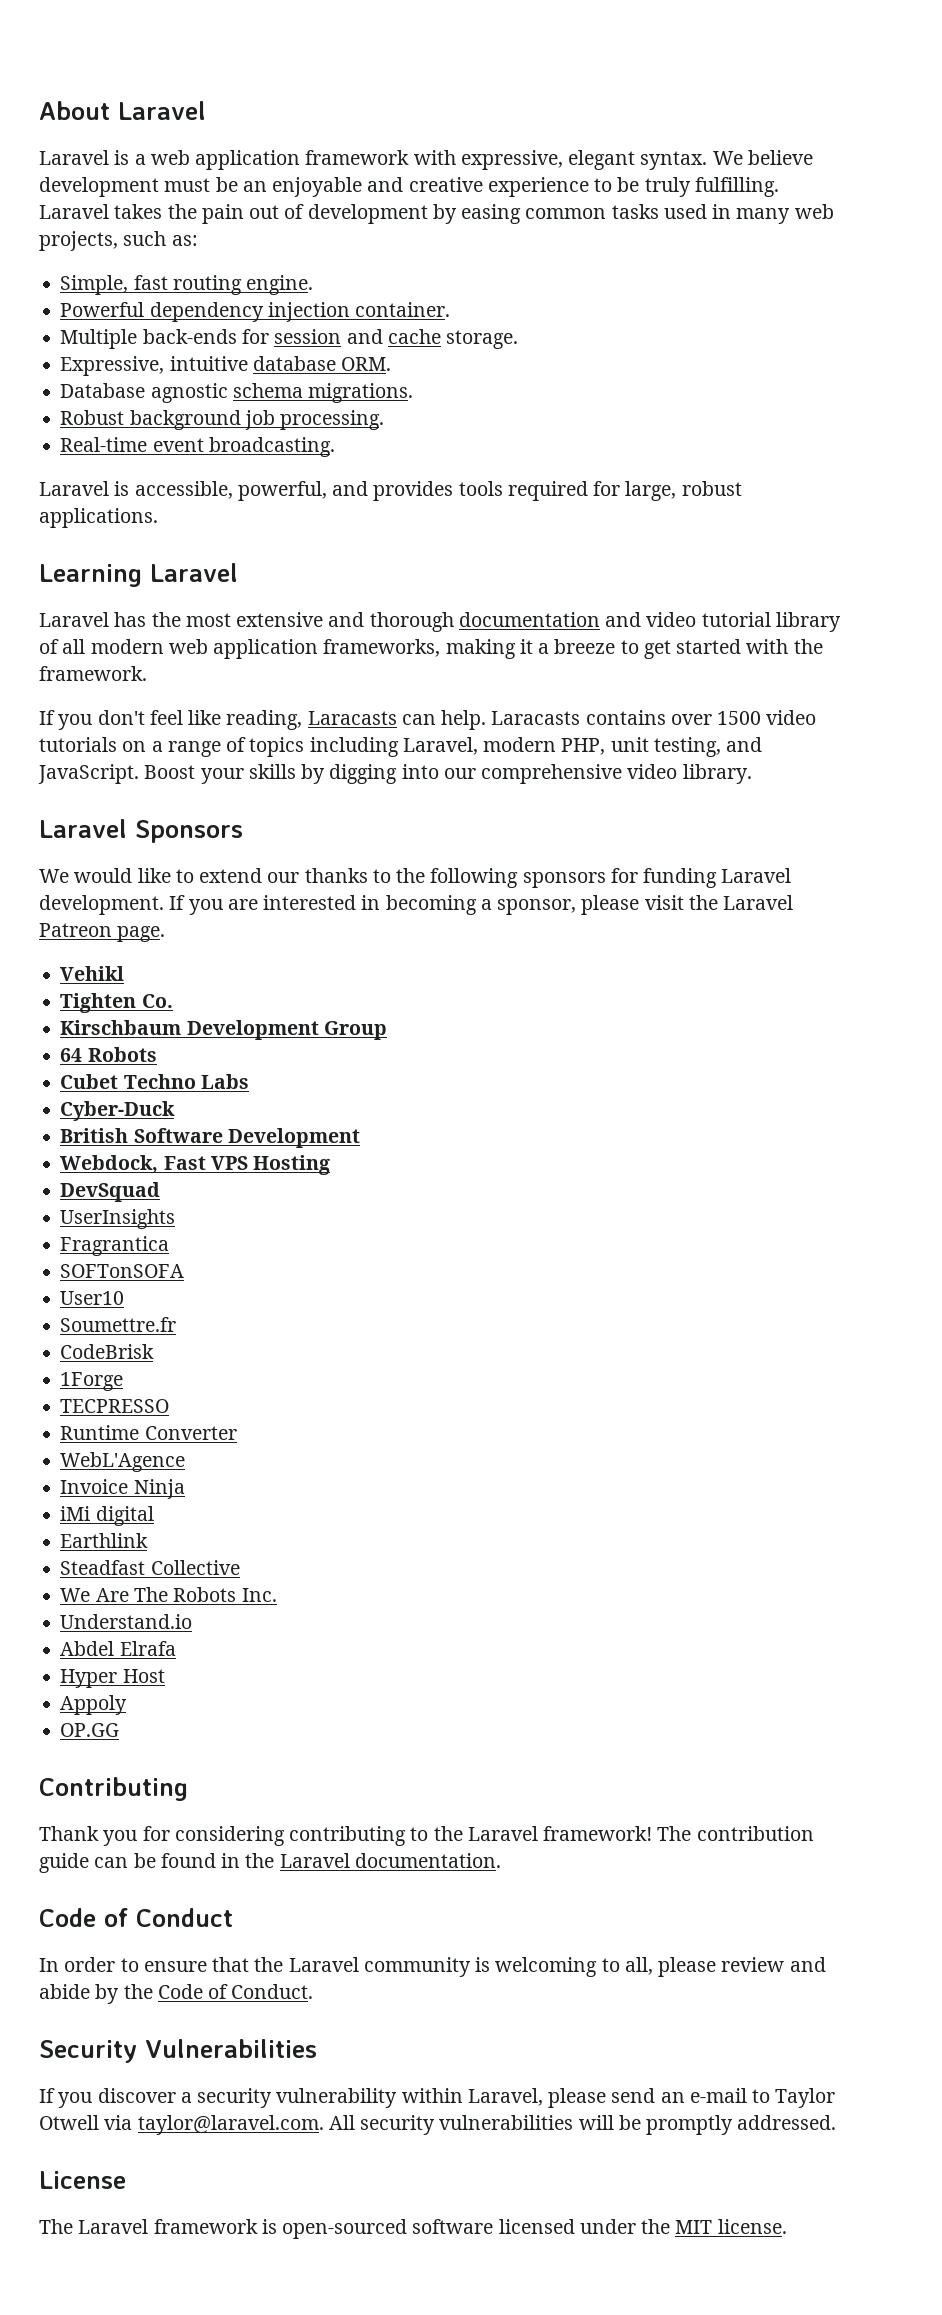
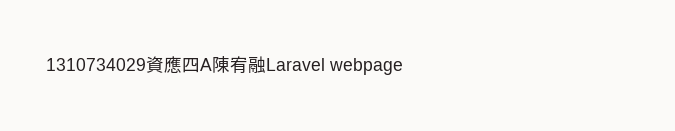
- About Laravel
- Laravel is a web application framework with expressive, elegant syntax. We believe development must be an enjoyable and creative experience to be truly fulfilling. Laravel takes the pain out of development by easing common tasks used in many web projects, such as:
- Simple, fast routing engine.
- Powerful dependency injection container.
- Multiple back-ends for session and cache storage.
- Expressive, intuitive database ORM.
- Database agnostic schema migrations.
- Robust background job processing.
- Real-time event broadcasting.
- Laravel is accessible, powerful, and provides tools required for large, robust applications.
- Learning Laravel
- Laravel has the most extensive and thorough documentation and video tutorial library of all modern web application frameworks, making it a breeze to get started with the framework.
- If you don't feel like reading, Laracasts can help. Laracasts contains over 1500 video tutorials on a range of topics including Laravel, modern PHP, unit testing, and JavaScript. Boost your skills by digging into our comprehensive video library.
- Laravel Sponsors
- We would like to extend our thanks to the following sponsors for funding Laravel development. If you are interested in becoming a sponsor, please visit the Laravel Patreon page.
- Vehikl
- Tighten Co.
- Kirschbaum Development Group
- 64 Robots
- Cubet Techno Labs
- Cyber-Duck
- British Software Development
- Webdock, Fast VPS Hosting
- DevSquad
- UserInsights
- Fragrantica
- SOFTonSOFA
- User10
- Soumettre.fr
- CodeBrisk
- 1Forge
- TECPRESSO
- Runtime Converter
- WebL'Agence
- Invoice Ninja
- iMi digital
- Earthlink
- Steadfast Collective
- We Are The Robots Inc.
- Understand.io
- Abdel Elrafa
- Hyper Host
- Appoly
- OP.GG
- Contributing
- Thank you for considering contributing to the Laravel framework! The contribution guide can be found in the Laravel documentation.
- Code of Conduct
- In order to ensure that the Laravel community is welcoming to all, please review and abide by the Code of Conduct.
- Security Vulnerabilities
- If you discover a security vulnerability within Laravel, please send an e-mail to Taylor Otwell via taylor@laravel.com. All security vulnerabilities will be promptly addressed.
- License
- The Laravel framework is open-sourced software licensed under the MIT license.
+ 1310734029資應四A陳宥融Laravel webpage

